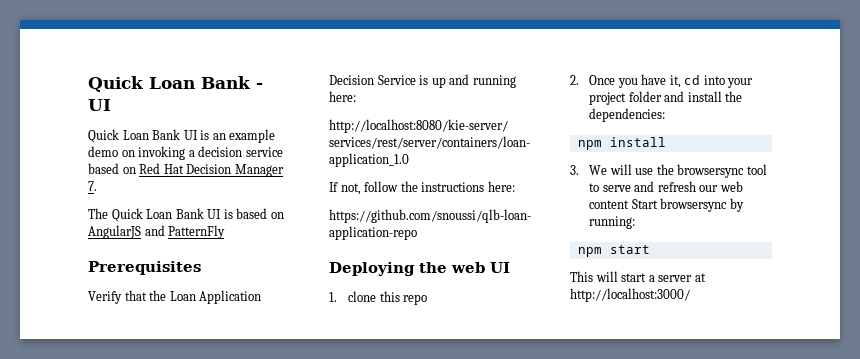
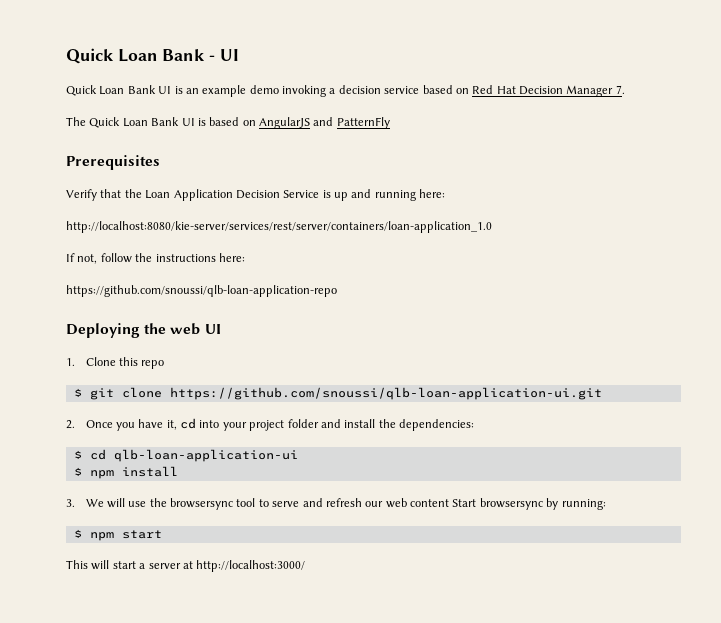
- Quick Loan Bank UI is an example demo on invoking a decision service based on Red Hat Decision Manager 7.
+ Quick Loan Bank UI is an example demo invoking a decision service based on Red Hat Decision Manager 7.
- 1. clone this repo
+ 1. Clone this repo
+ $ git clone https://github.com/snoussi/qlb-loan-application-ui.git
- npm install
+ $ cd qlb-loan-application-ui
+ $ npm install
- npm start
+ $ npm start

